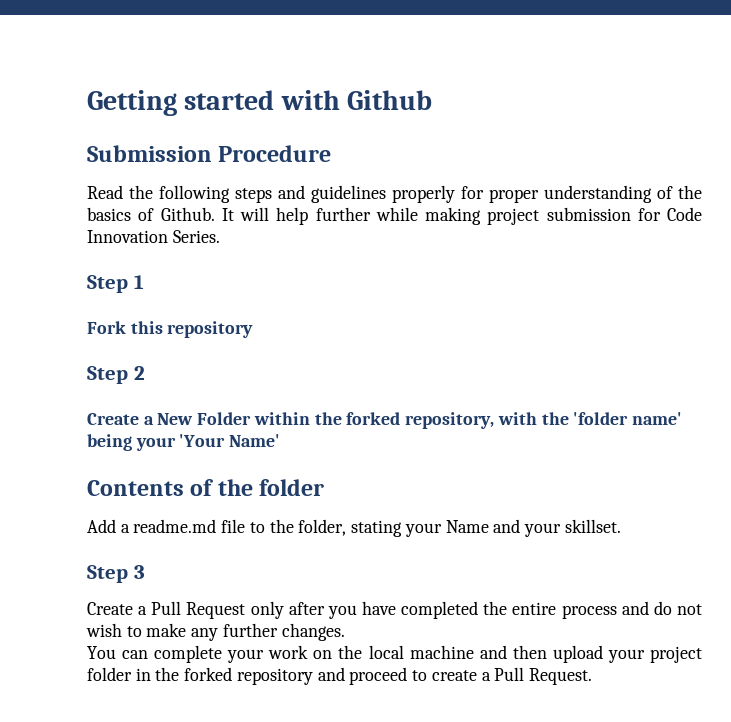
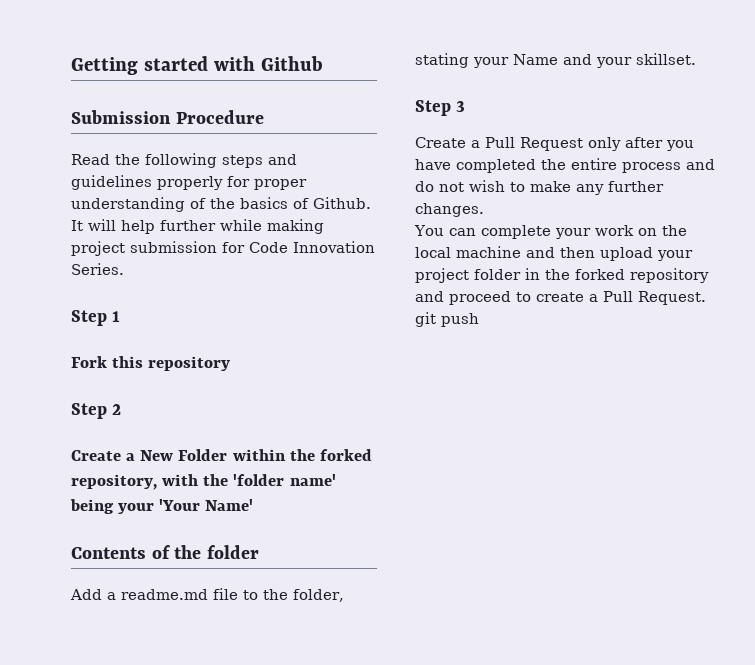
- You can complete your work on the local machine and then upload your project folder in the forked repository and proceed to create a Pull Request.
+ You can complete your work on the local machine and then upload your project folder in the forked repository and proceed to create a Pull Request. git push

